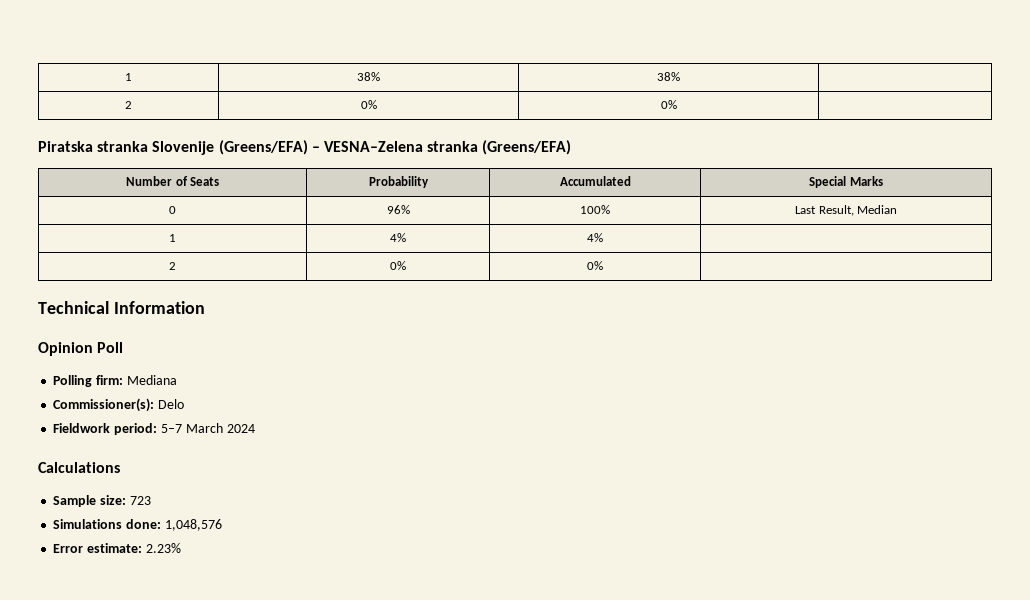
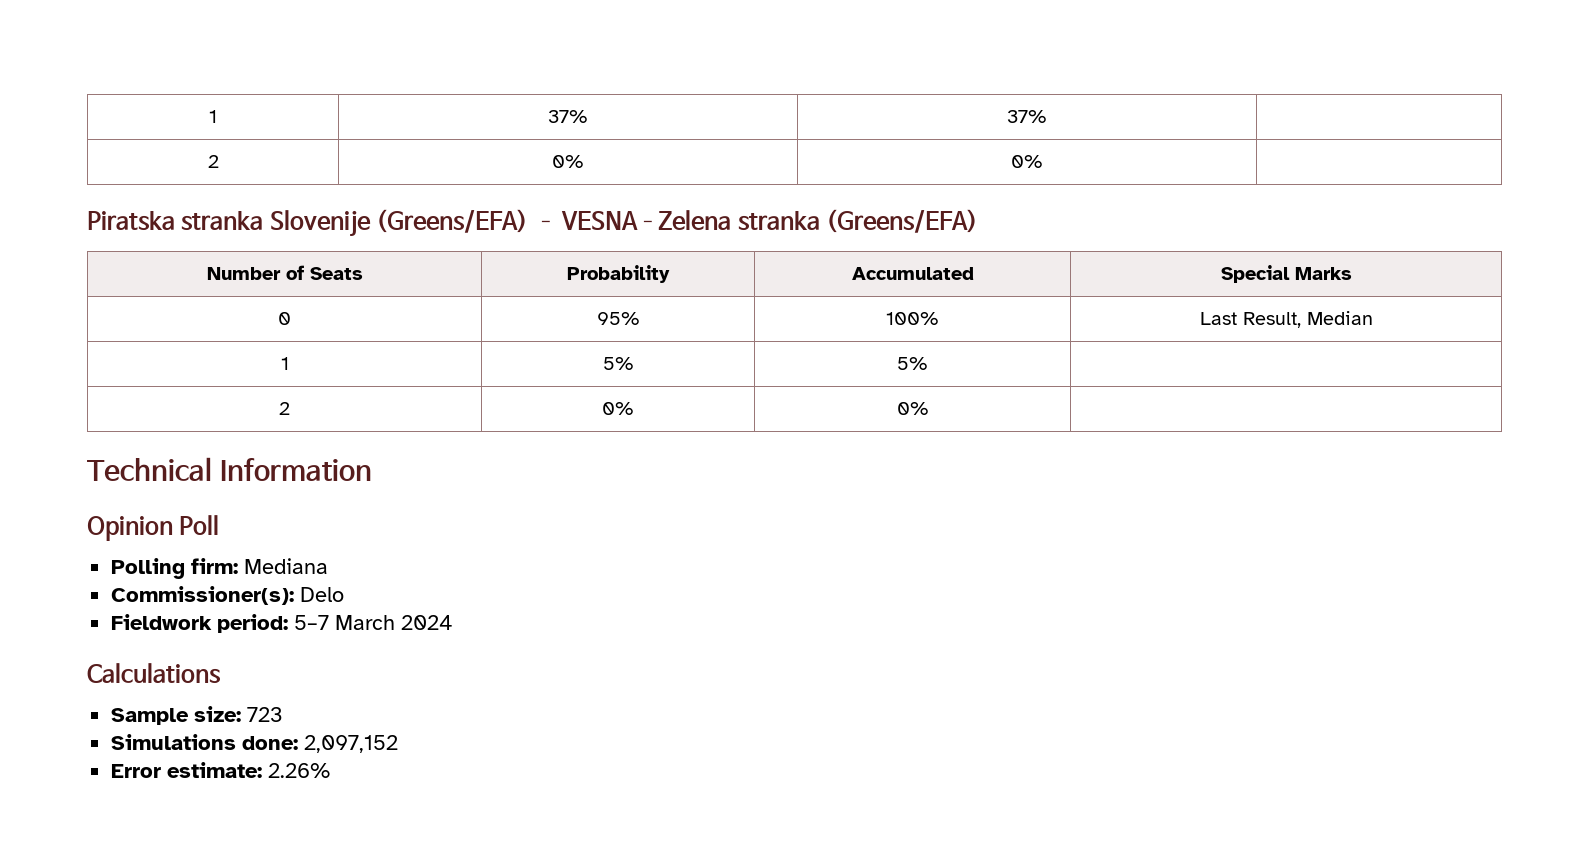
- 1 | 38% | 38% |
+ 1 | 37% | 37% |
- 0 | 96% | 100% | Last Result, Median
+ 0 | 95% | 100% | Last Result, Median
- 1 | 4% | 4% |
+ 1 | 5% | 5% |
- Simulations done: 1,048,576
+ Simulations done: 2,097,152
- Error estimate: 2.23%
+ Error estimate: 2.26%

